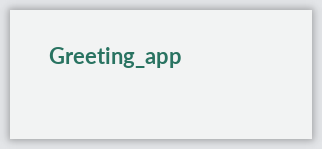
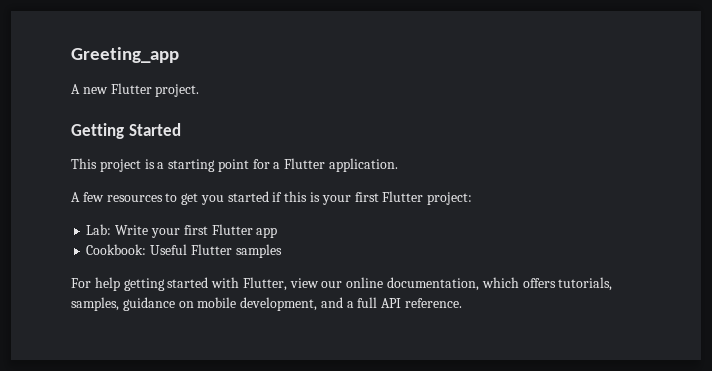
+ A new Flutter project.
+ Getting Started
+ This project is a starting point for a Flutter application.
+ A few resources to get you started if this is your first Flutter project:
+ Lab: Write your first Flutter app
+ Cookbook: Useful Flutter samples
+ For help getting started with Flutter, view our online documentation, which offers tutorials, samples, guidance on mobile development, and a full API reference.

